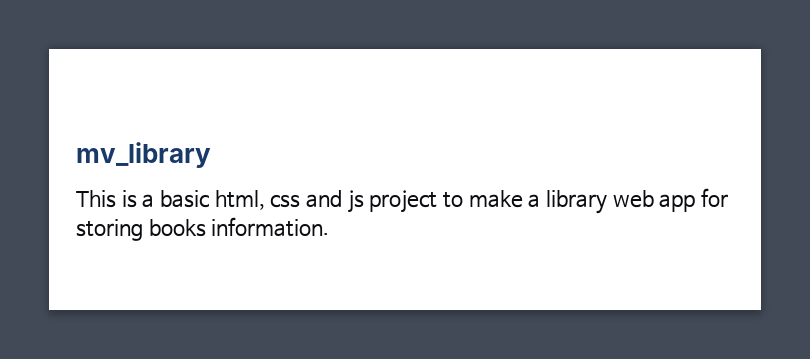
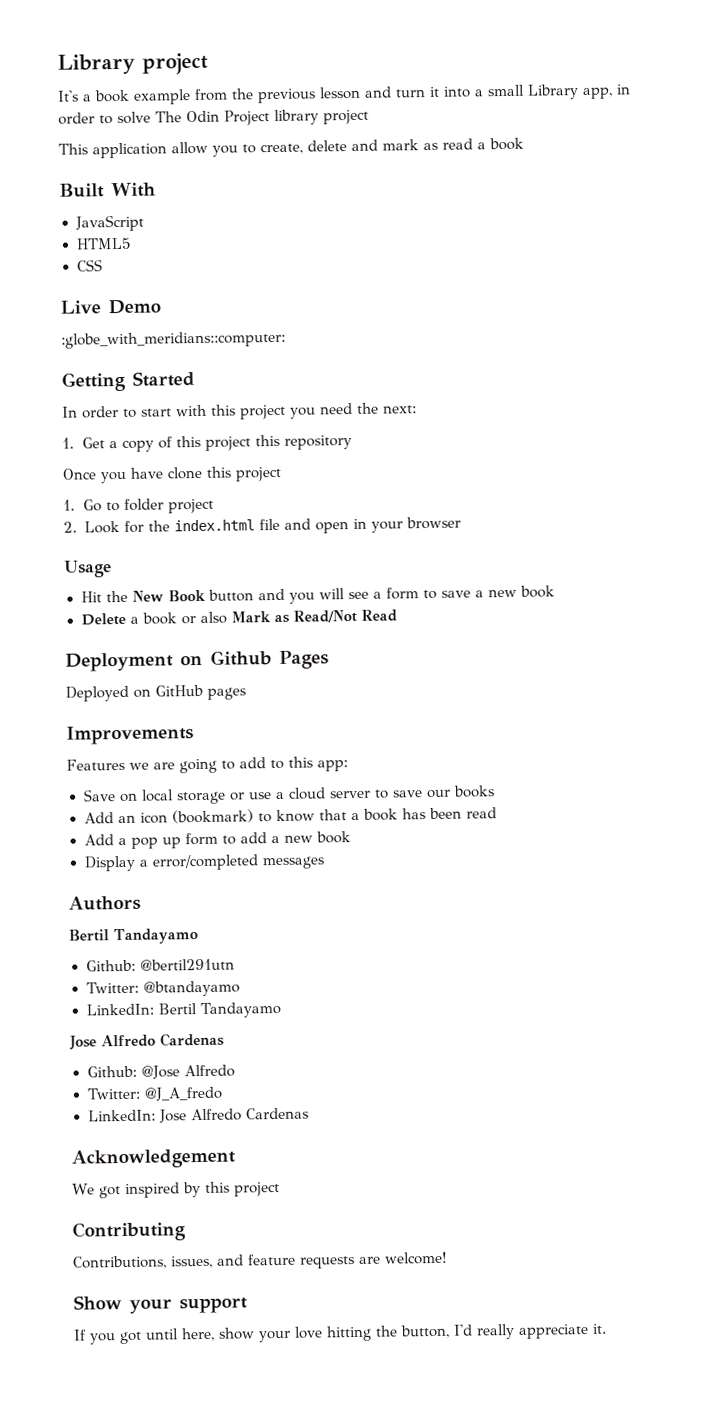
- mv_library
- This is a basic html, css and js project to make a library web app for storing books information.
+ Library project
+ It's a book example from the previous lesson and turn it into a small Library app, in order to solve The Odin Project library project
+ This application allow you to create, delete and mark as read a book
+ Built With
+ JavaScript
+ HTML5
+ CSS
+ Live Demo
+ :globe_with_meridians::computer:
+ Getting Started
+ In order to start with this project you need the next:
+ 1. Get a copy of this project this repository
+ Once you have clone this project
+ 1. Go to folder project
+ 2. Look for the index.html file and open in your browser
+ Usage
+ Hit the New Book button and you will see a form to save a new book
+ Delete a book or also Mark as Read/Not Read
+ Deployment on Github Pages
+ Deployed on GitHub pages
+ Improvements
+ Features we are going to add to this app:
+ Save on local storage or use a cloud server to save our books
+ Add an icon (bookmark) to know that a book has been read
+ Add a pop up form to add a new book
+ Display a error/completed messages
+ Authors
+ Bertil Tandayamo
+ Github: @bertil291utn
+ Twitter: @btandayamo
+ LinkedIn: Bertil Tandayamo
+ Jose Alfredo Cardenas
+ Github: @Jose Alfredo
+ Twitter: @J_A_fredo
+ LinkedIn: Jose Alfredo Cardenas
+ Acknowledgement
+ We got inspired by this project
+ Contributing
+ Contributions, issues, and feature requests are welcome!
+ Show your support
+ If you got until here, show your love hitting the button, I'd really appreciate it.

